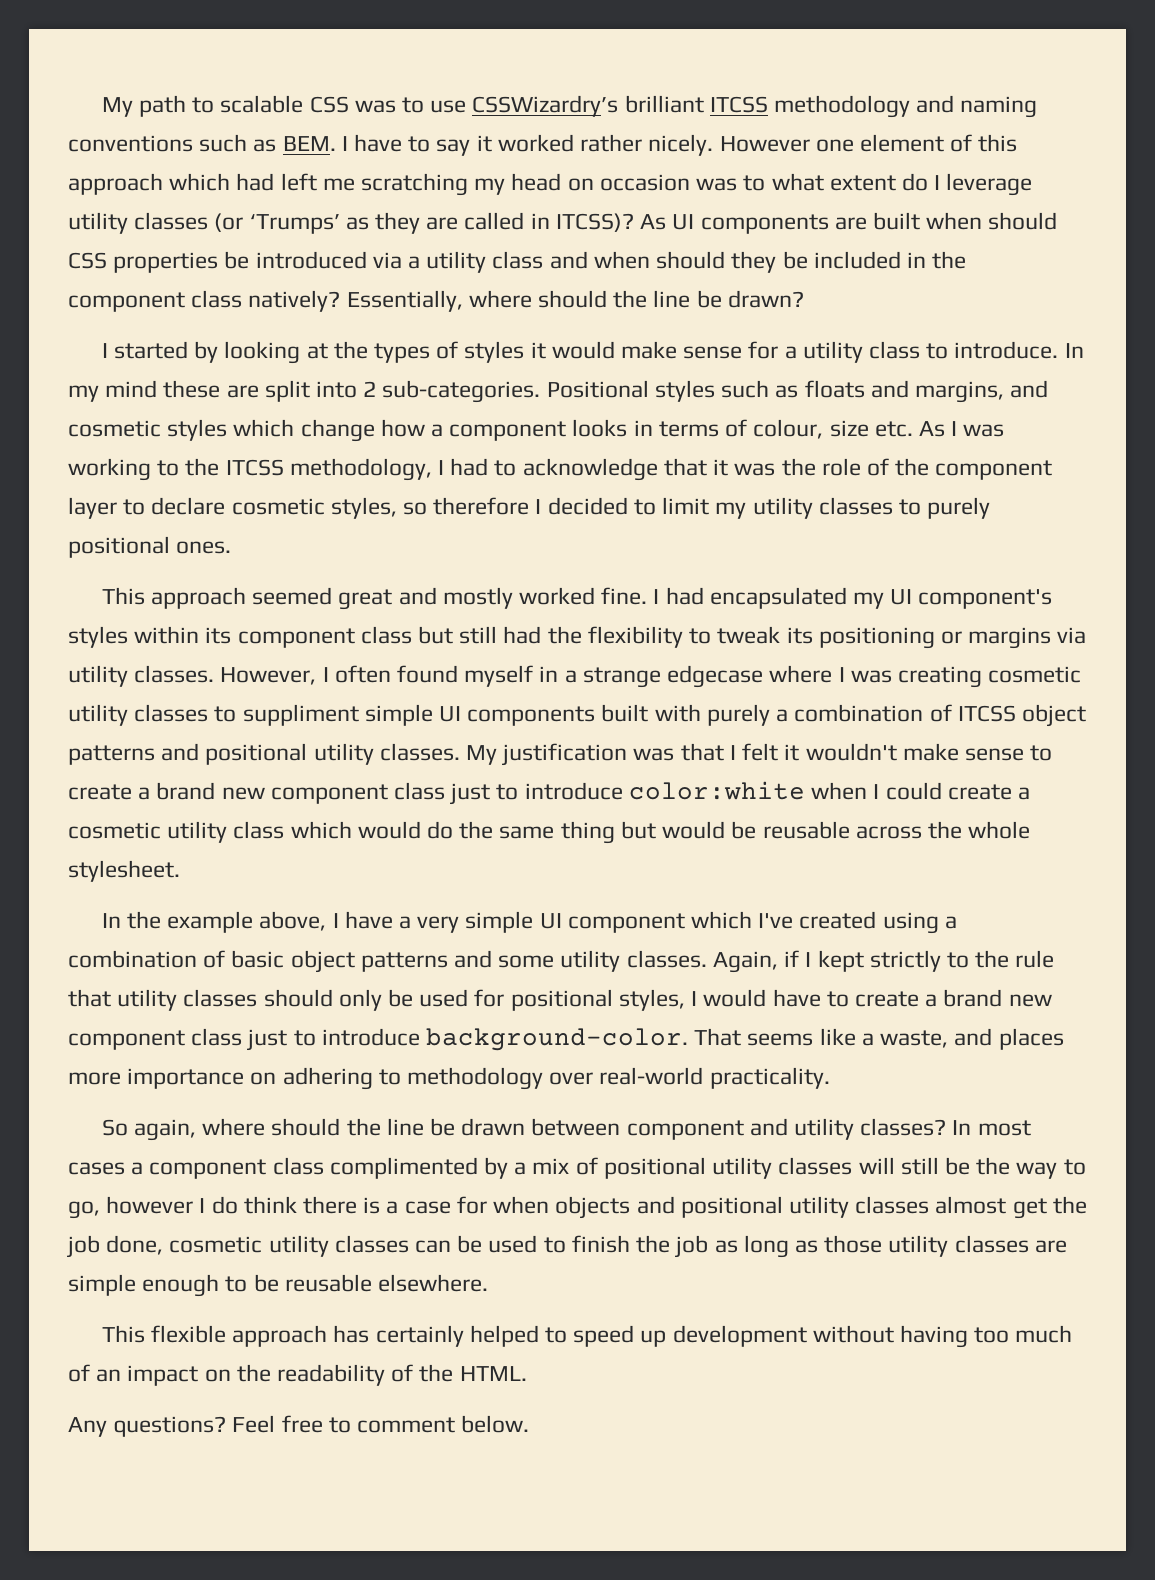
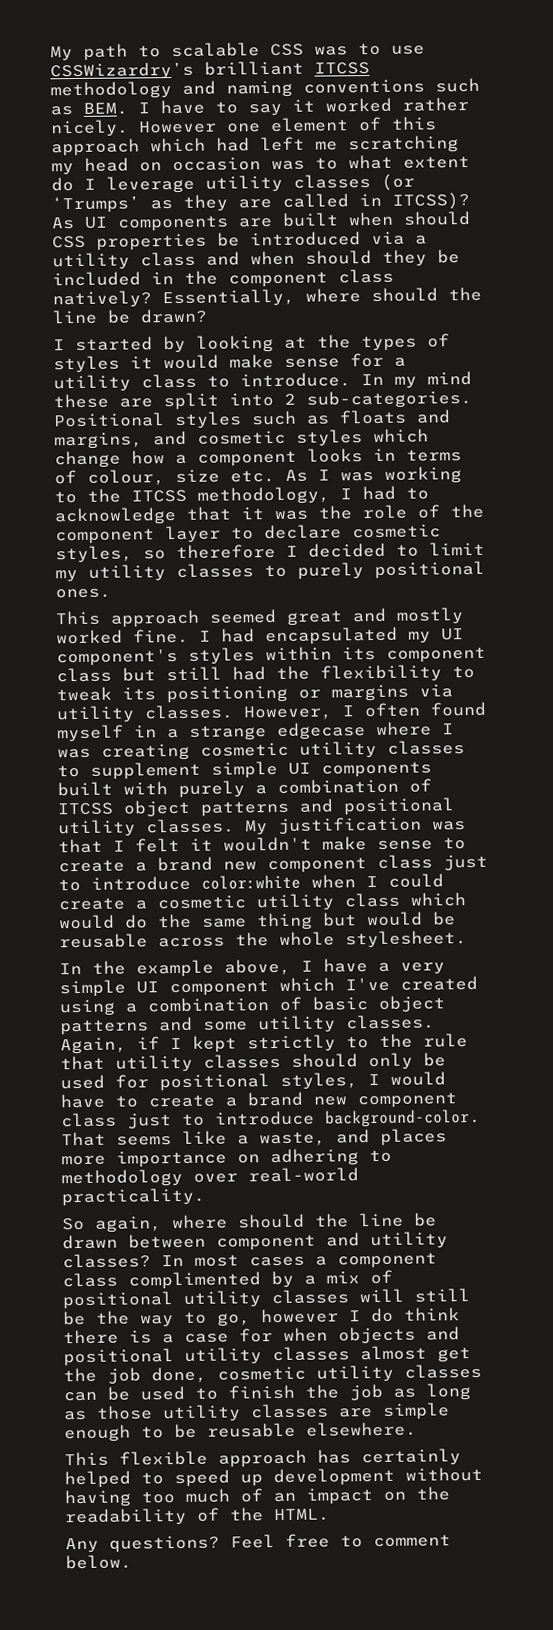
- However, I often found myself in a strange edgecase where I was creating cosmetic utility classes to suppliment simple UI components built with purely a combination of ITCSS object patterns and positional utility classes.
+ However, I often found myself in a strange edgecase where I was creating cosmetic utility classes to supplement simple UI components built with purely a combination of ITCSS object patterns and positional utility classes.

